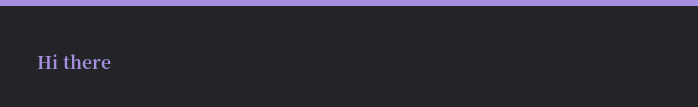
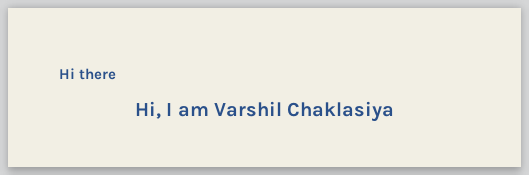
+ Hi, I am Varshil Chaklasiya

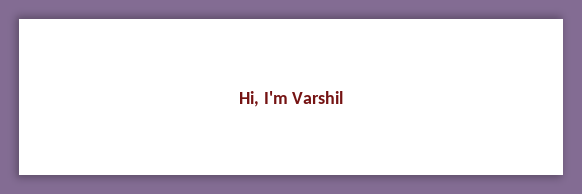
- Hi there
- Hi, I am Varshil Chaklasiya
+ Hi, I'm Varshil

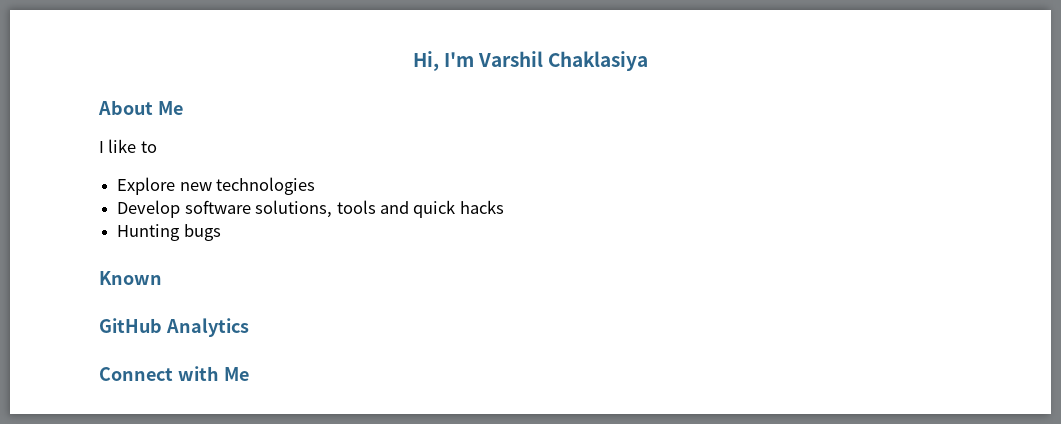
- Hi, I'm Varshil
+ Hi, I'm Varshil Chaklasiya
+ About Me
+ I like to
+ Explore new technologies
+ Develop software solutions, tools and quick hacks
+ Hunting bugs
+ Known
+ GitHub Analytics
+ Connect with Me

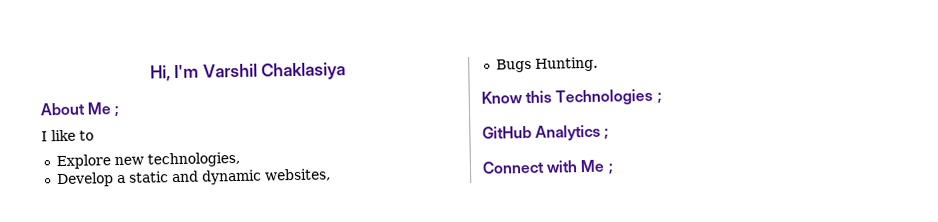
- About Me
+ About Me ;
- Explore new technologies
+ Explore new technologies,
- Develop software solutions, tools and quick hacks
- Hunting bugs
- Known
+ Develop a static and dynamic websites,
+ Bugs Hunting.
+ Know this Technologies ;
- GitHub Analytics
+ GitHub Analytics ;
- Connect with Me
+ Connect with Me ;

